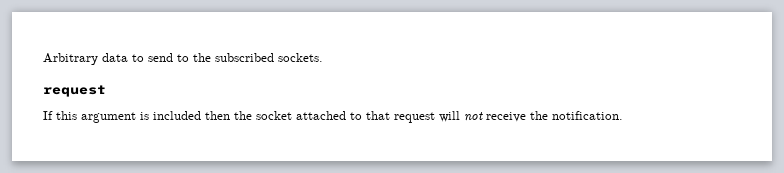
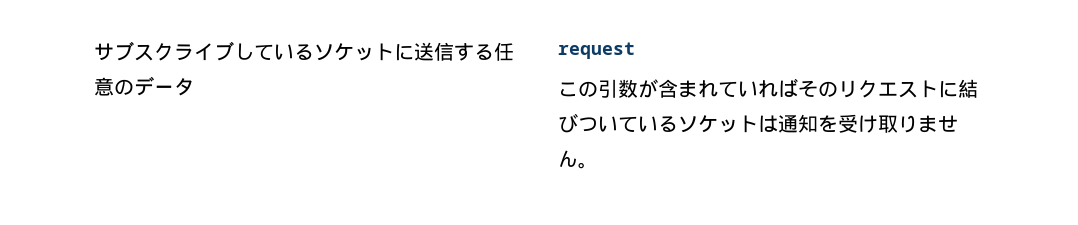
- Arbitrary data to send to the subscribed sockets.
+ サブスクライブしているソケットに送信する任意のデータ
  request
- If this argument is included then the socket attached to that request will not receive the notification.
+ この引数が含まれていればそのリクエストに結びついているソケットは通知を受け取りません。

